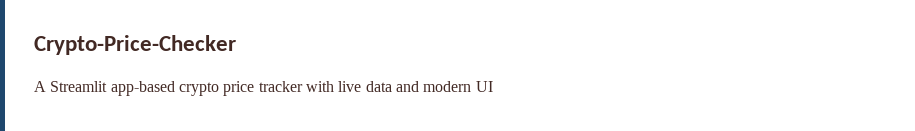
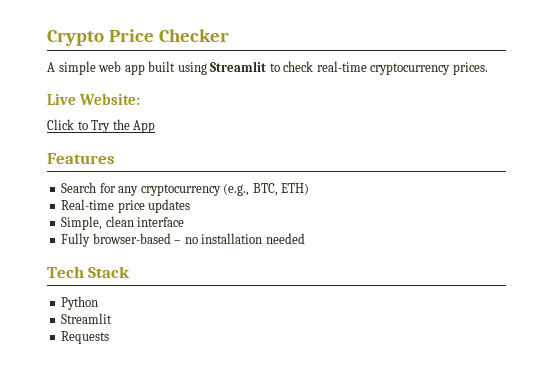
- Crypto-Price-Checker
- A Streamlit app-based crypto price tracker with live data and modern UI
+ Crypto Price Checker
+ A simple web app built using Streamlit to check real-time cryptocurrency prices.
+ Live Website:
+ Click to Try the App
+ Features
+ Search for any cryptocurrency (e.g., BTC, ETH)
+ Real-time price updates
+ Simple, clean interface
+ Fully browser-based – no installation needed
+ Tech Stack
+ Python
+ Streamlit
+ Requests

